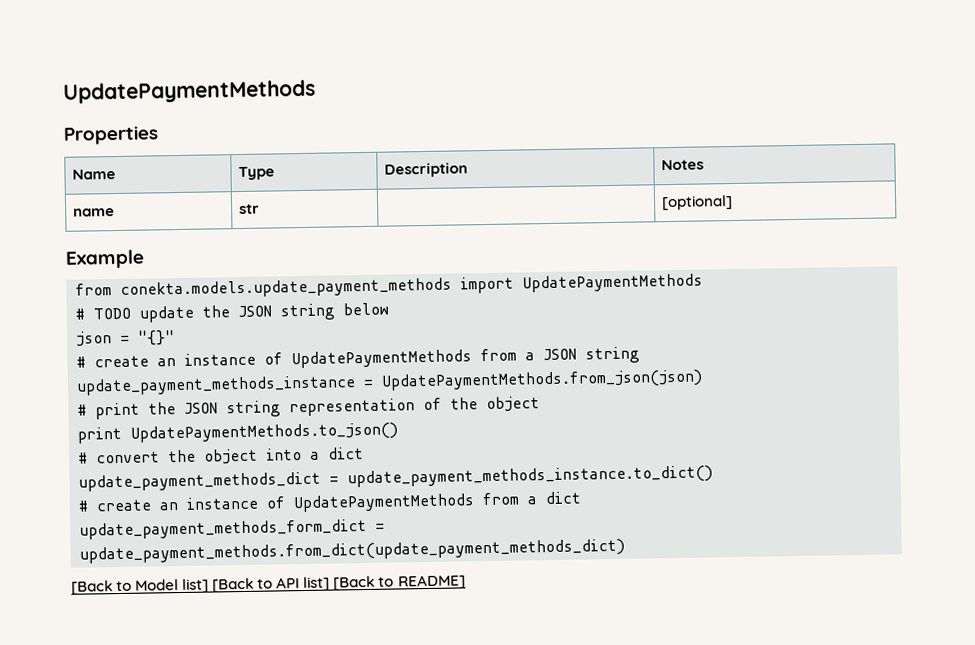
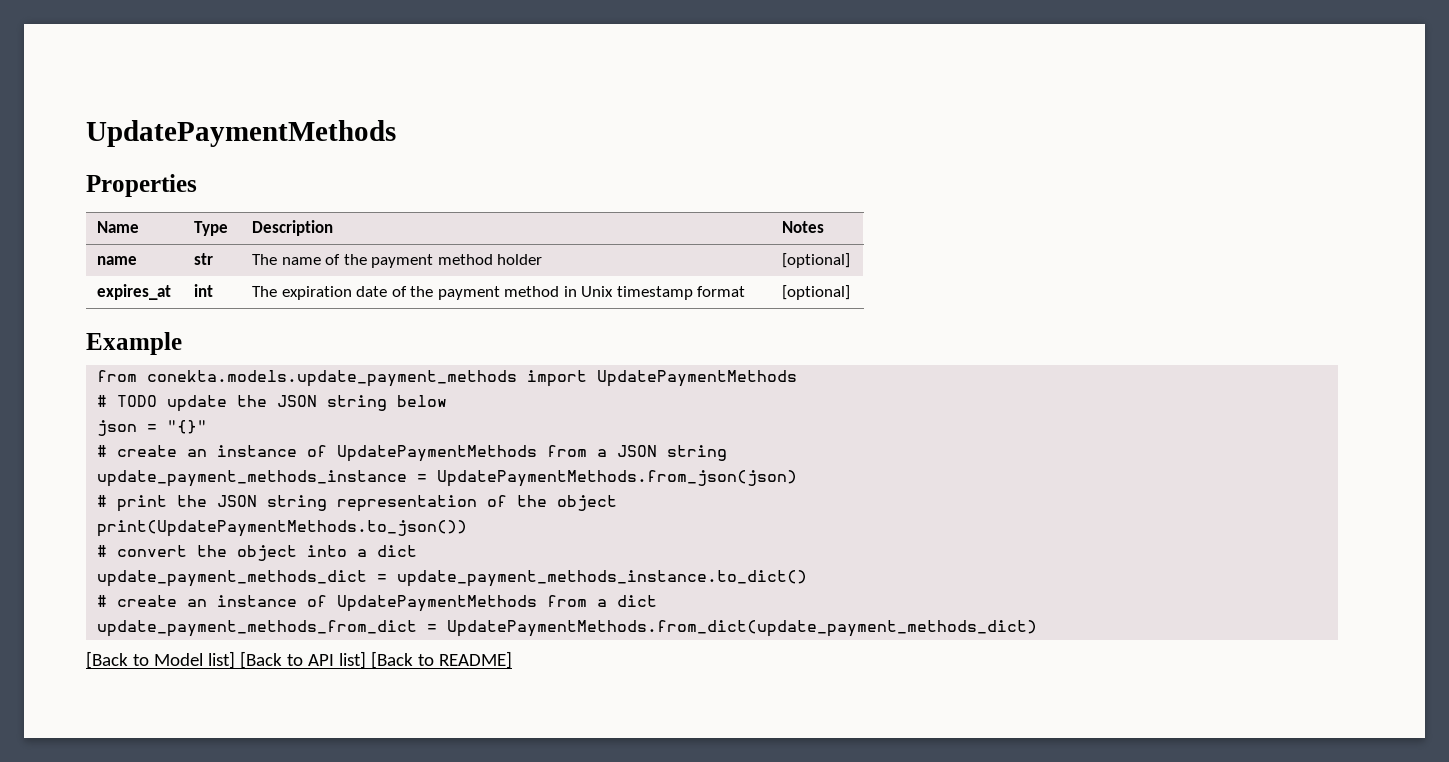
- name | str | | [optional]
+ name | str | The name of the payment method holder | [optional]
+ expires_at | int | The expiration date of the payment method in Unix timestamp format | [optional]
- print UpdatePaymentMethods.to_json()
+ print(UpdatePaymentMethods.to_json())
- update_payment_methods_form_dict = update_payment_methods.from_dict(update_payment_methods_dict)
+ update_payment_methods_from_dict = UpdatePaymentMethods.from_dict(update_payment_methods_dict)

